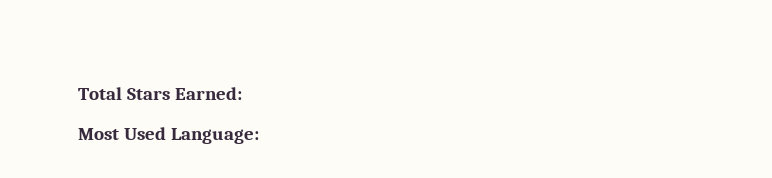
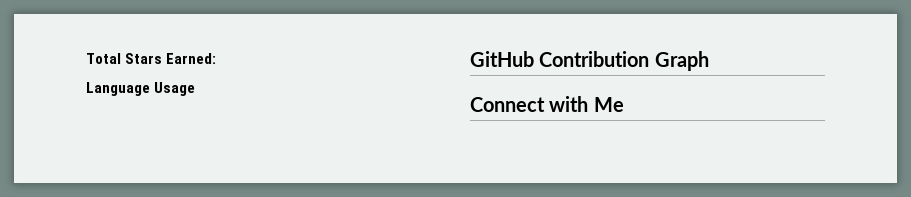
- Most Used Language:
+ Language Usage
+ GitHub Contribution Graph
+ Connect with Me

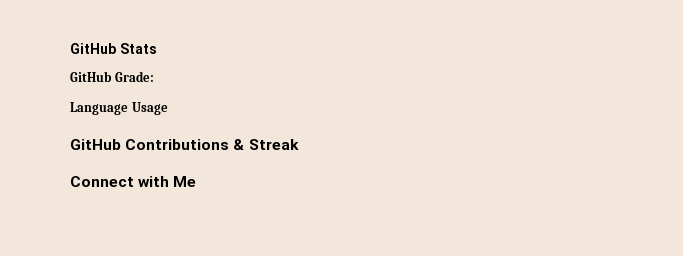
- Total Stars Earned:
+ GitHub Stats
+ GitHub Grade:
- GitHub Contribution Graph
+ GitHub Contributions & Streak

